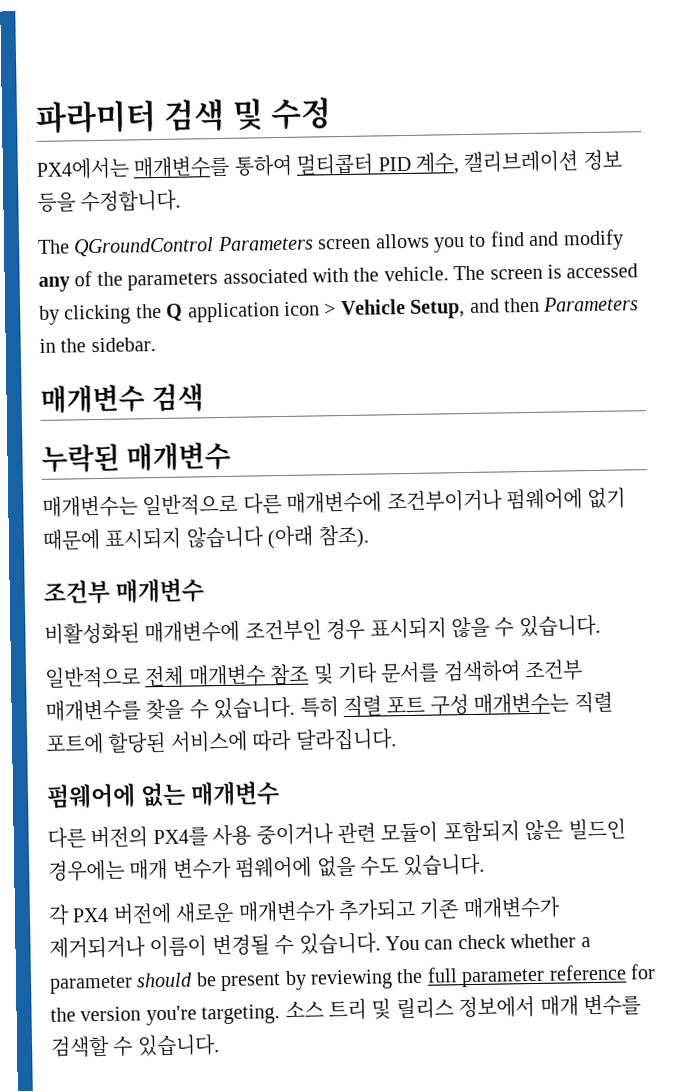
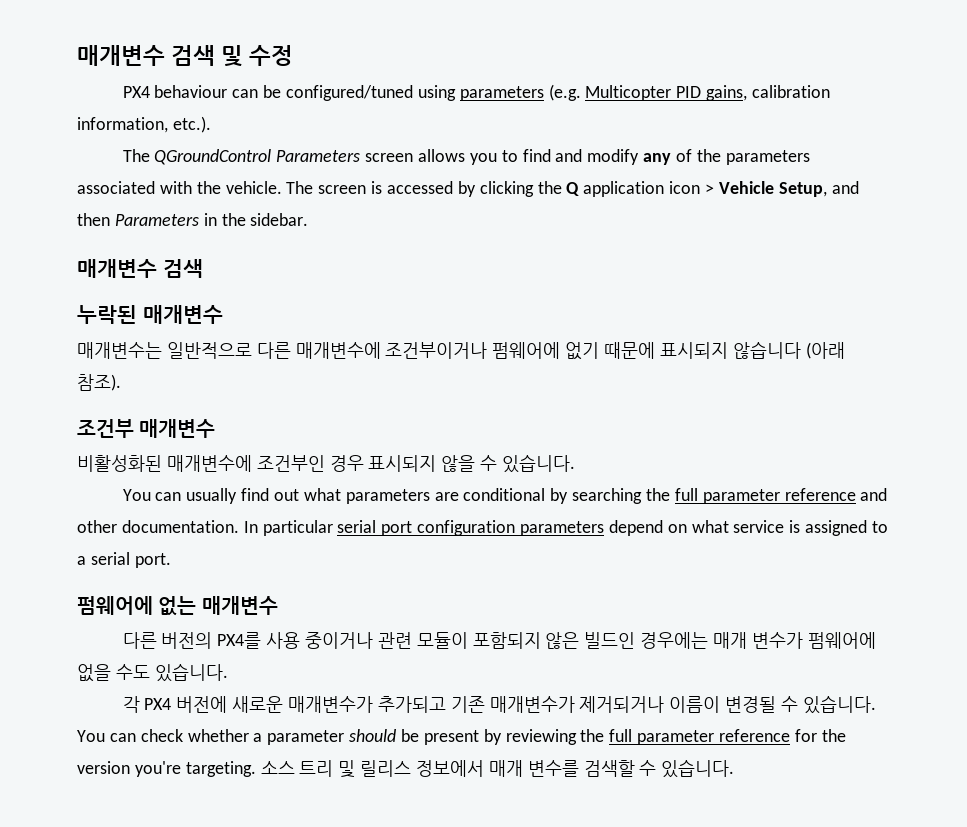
- 파라미터 검색 및 수정
+ 매개변수 검색 및 수정
- PX4에서는 매개변수를 통하여 멀티콥터 PID 계수, 캘리브레이션 정보 등을 수정합니다.
+ PX4 behaviour can be configured/tuned using parameters (e.g. Multicopter PID gains, calibration information, etc.).
- 일반적으로 전체 매개변수 참조 및 기타 문서를 검색하여 조건부 매개변수를 찾을 수 있습니다. 특히 직렬 포트 구성 매개변수는 직렬 포트에 할당된 서비스에 따라 달라집니다.
+ You can usually find out what parameters are conditional by searching the full parameter reference and other documentation. In particular serial port configuration parameters depend on what service is assigned to a serial port.

